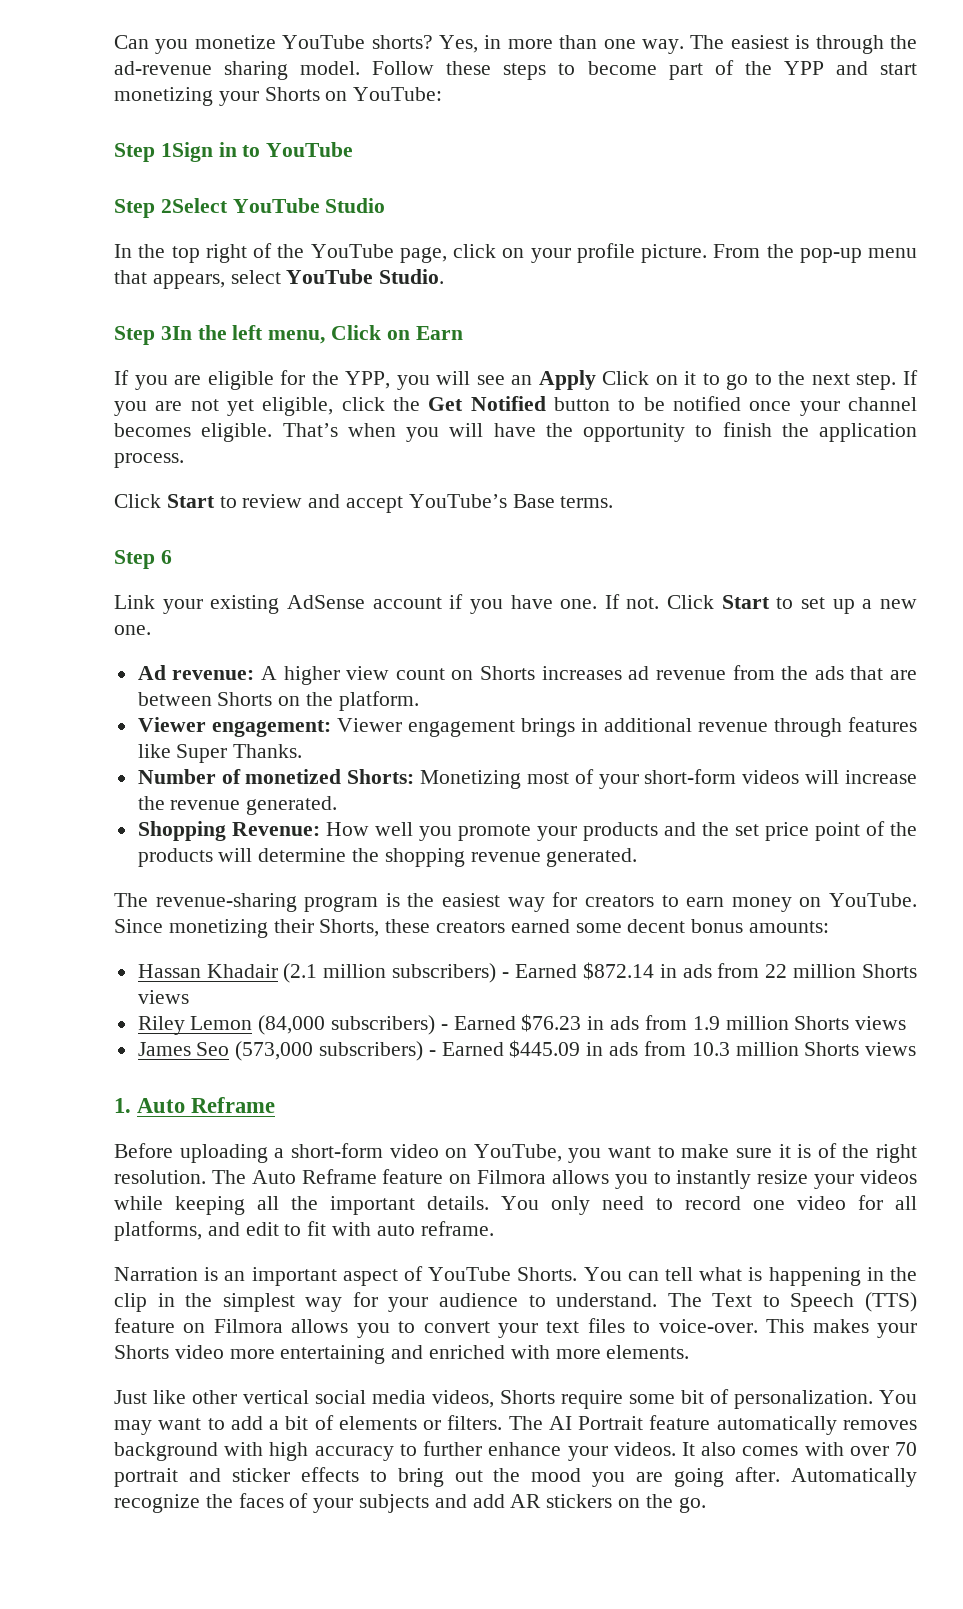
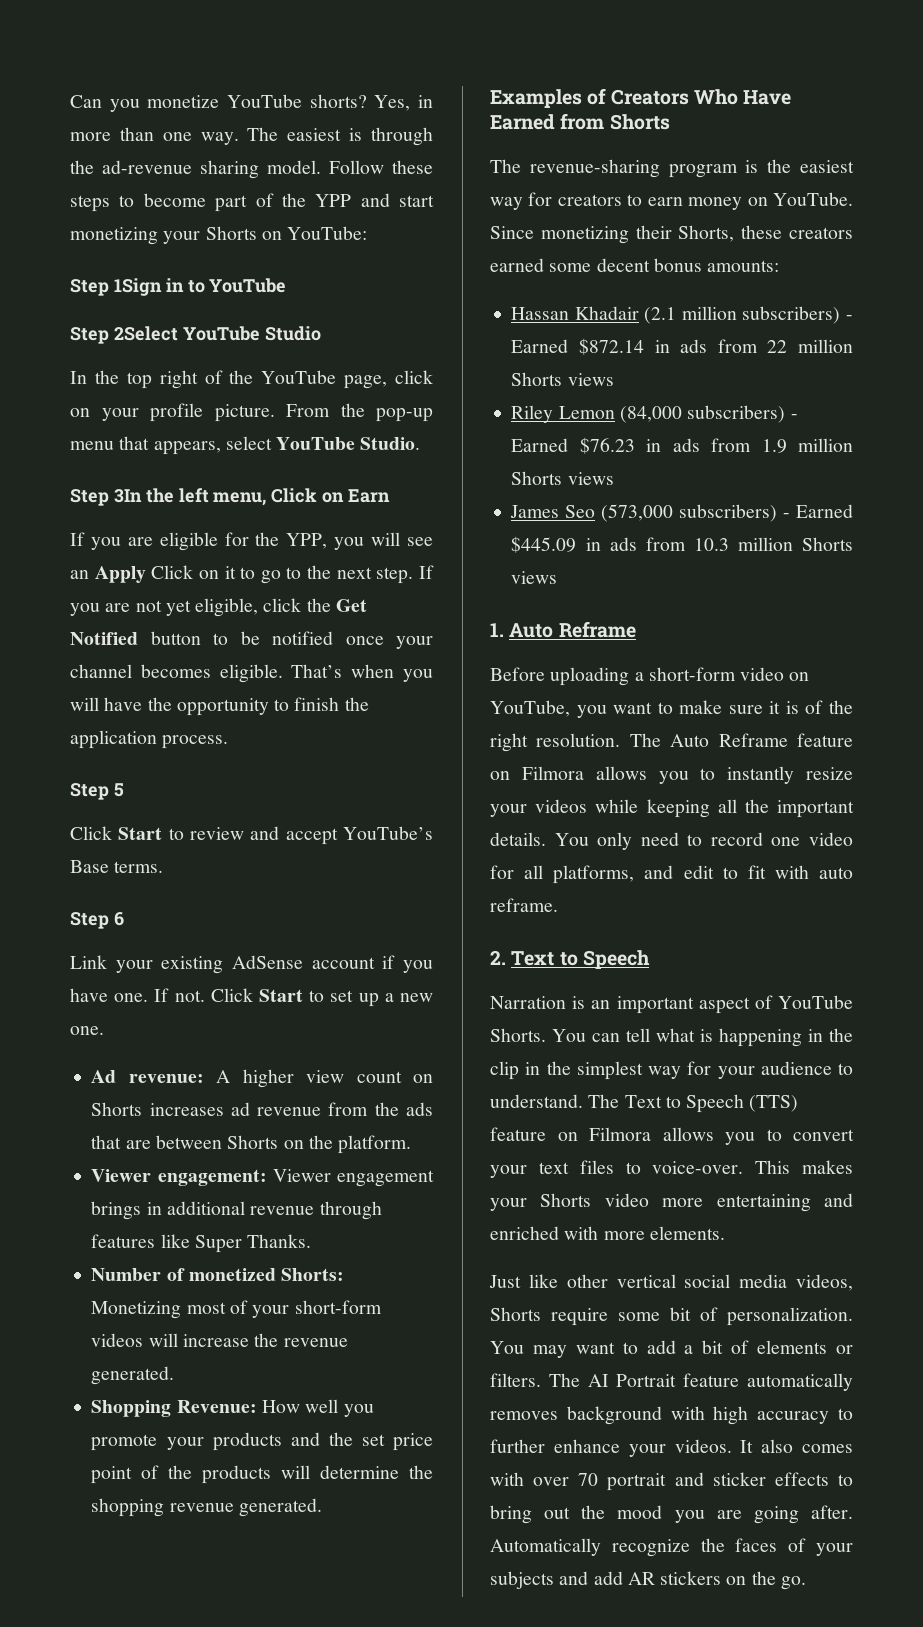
+ Step 5
+ Examples of Creators Who Have Earned from Shorts
+ 2. Text to Speech

